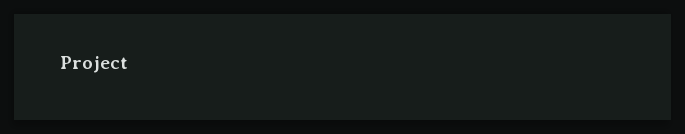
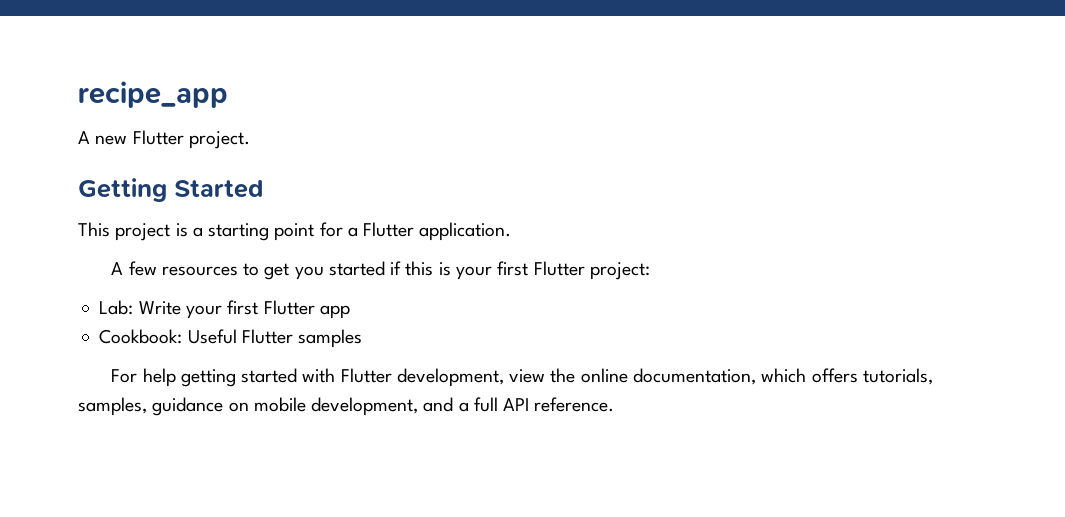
- Project
+ recipe_app
+ A new Flutter project.
+ Getting Started
+ This project is a starting point for a Flutter application.
+ A few resources to get you started if this is your first Flutter project:
+ Lab: Write your first Flutter app
+ Cookbook: Useful Flutter samples
+ For help getting started with Flutter development, view the online documentation, which offers tutorials, samples, guidance on mobile development, and a full API reference.

